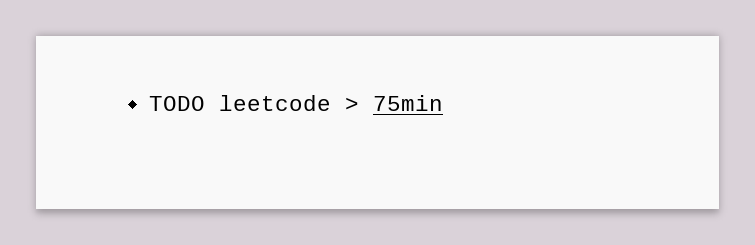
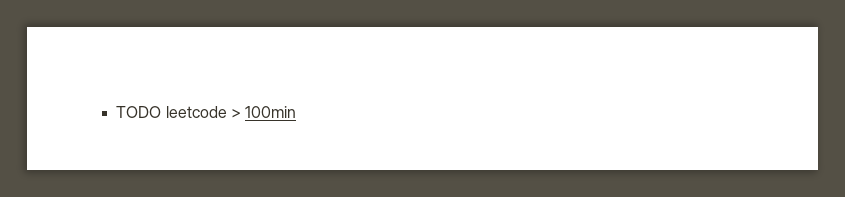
- TODO leetcode > 75min
+ TODO leetcode > 100min

